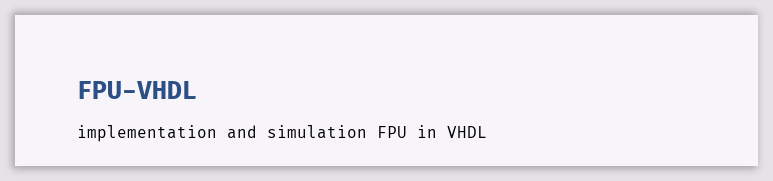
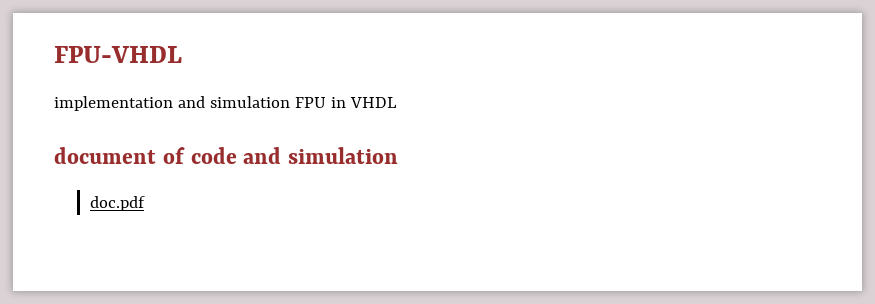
+ document of code and simulation
+ doc.pdf

